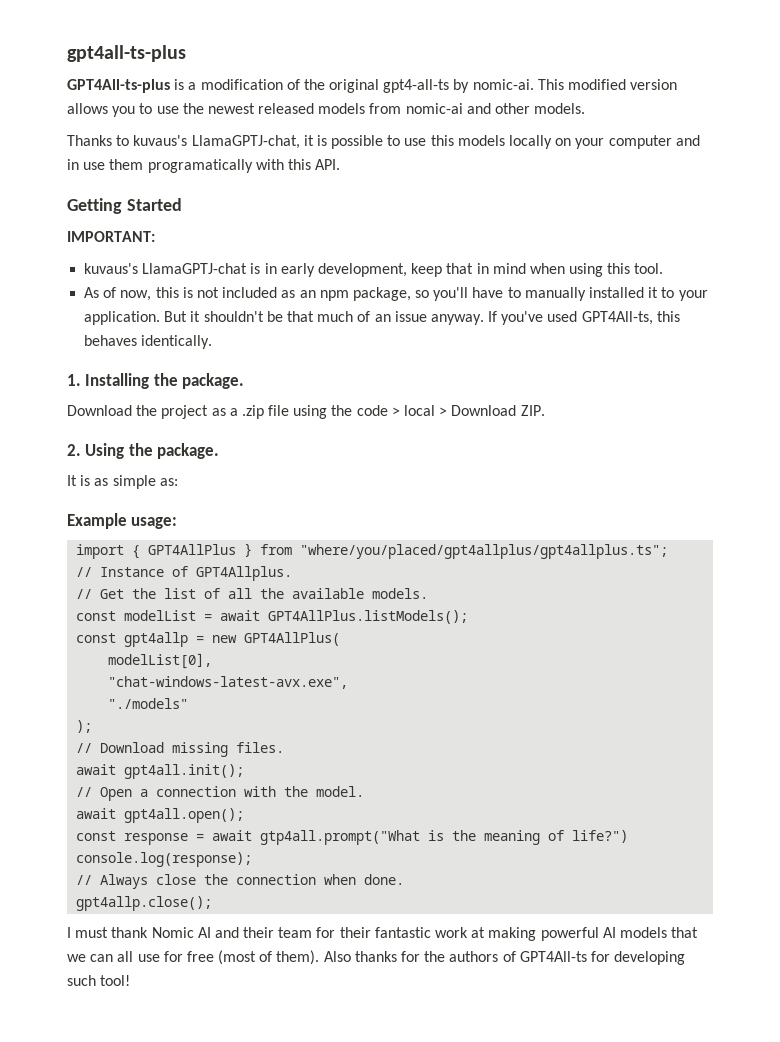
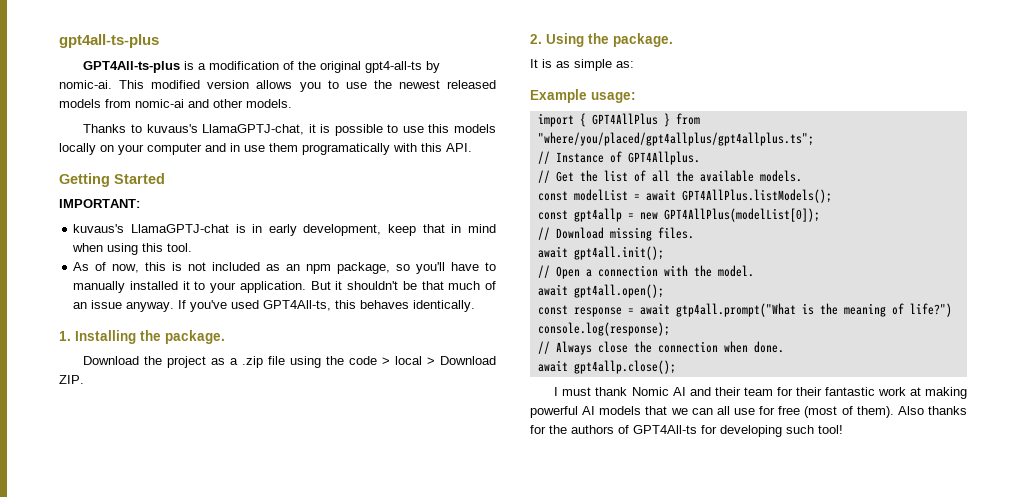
- const gpt4allp = new GPT4AllPlus(
- modelList[0],
- "chat-windows-latest-avx.exe",
- "./models"
- );
+ const gpt4allp = new GPT4AllPlus(modelList[0]);
- gpt4allp.close();
+ await gpt4allp.close();

